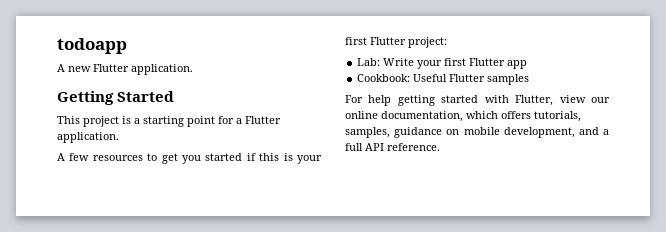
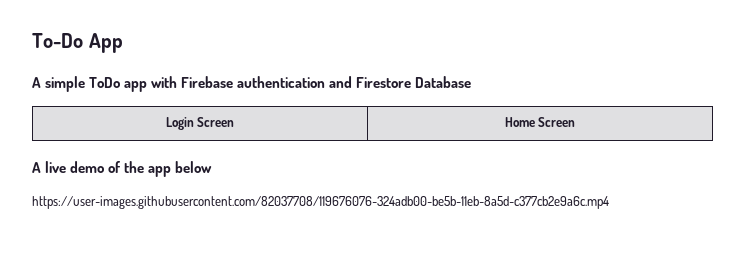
- todoapp
- A new Flutter application.
- Getting Started
- This project is a starting point for a Flutter application.
- A few resources to get you started if this is your first Flutter project:
- Lab: Write your first Flutter app
- Cookbook: Useful Flutter samples
- For help getting started with Flutter, view our online documentation, which offers tutorials, samples, guidance on mobile development, and a full API reference.
+ To-Do App
+ A simple ToDo app with Firebase authentication and Firestore Database
+ Login Screen | Home Screen
+ A live demo of the app below
+ https://user-images.githubusercontent.com/82037708/119676076-324adb00-be5b-11eb-8a5d-c377cb2e9a6c.mp4

